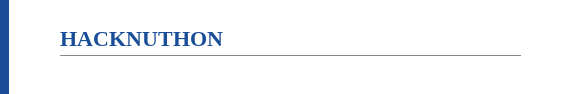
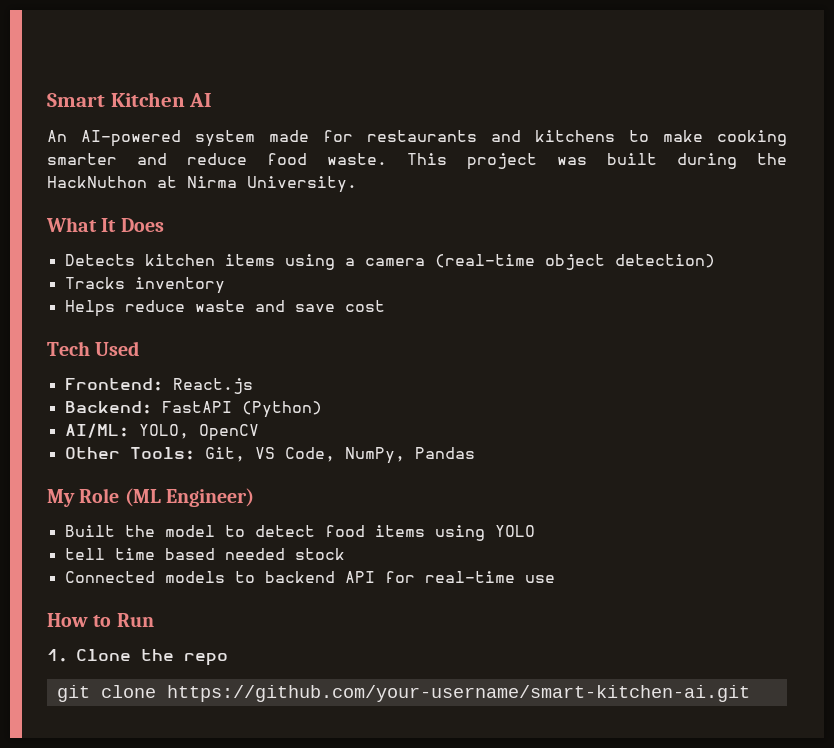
- HACKNUTHON
+ Smart Kitchen AI
+ An AI-powered system made for restaurants and kitchens to make cooking smarter and reduce food waste. This project was built during the HackNuthon at Nirma University.
+ What It Does
+ Detects kitchen items using a camera (real-time object detection)
+ Tracks inventory
+ Helps reduce waste and save cost
+ Tech Used
+ Frontend: React.js
+ Backend: FastAPI (Python)
+ AI/ML: YOLO, OpenCV
+ Other Tools: Git, VS Code, NumPy, Pandas
+ My Role (ML Engineer)
+ Built the model to detect food items using YOLO
+ tell time based needed stock
+ Connected models to backend API for real-time use
+ How to Run
+ 1. Clone the repo
+ git clone https://github.com/your-username/smart-kitchen-ai.git

